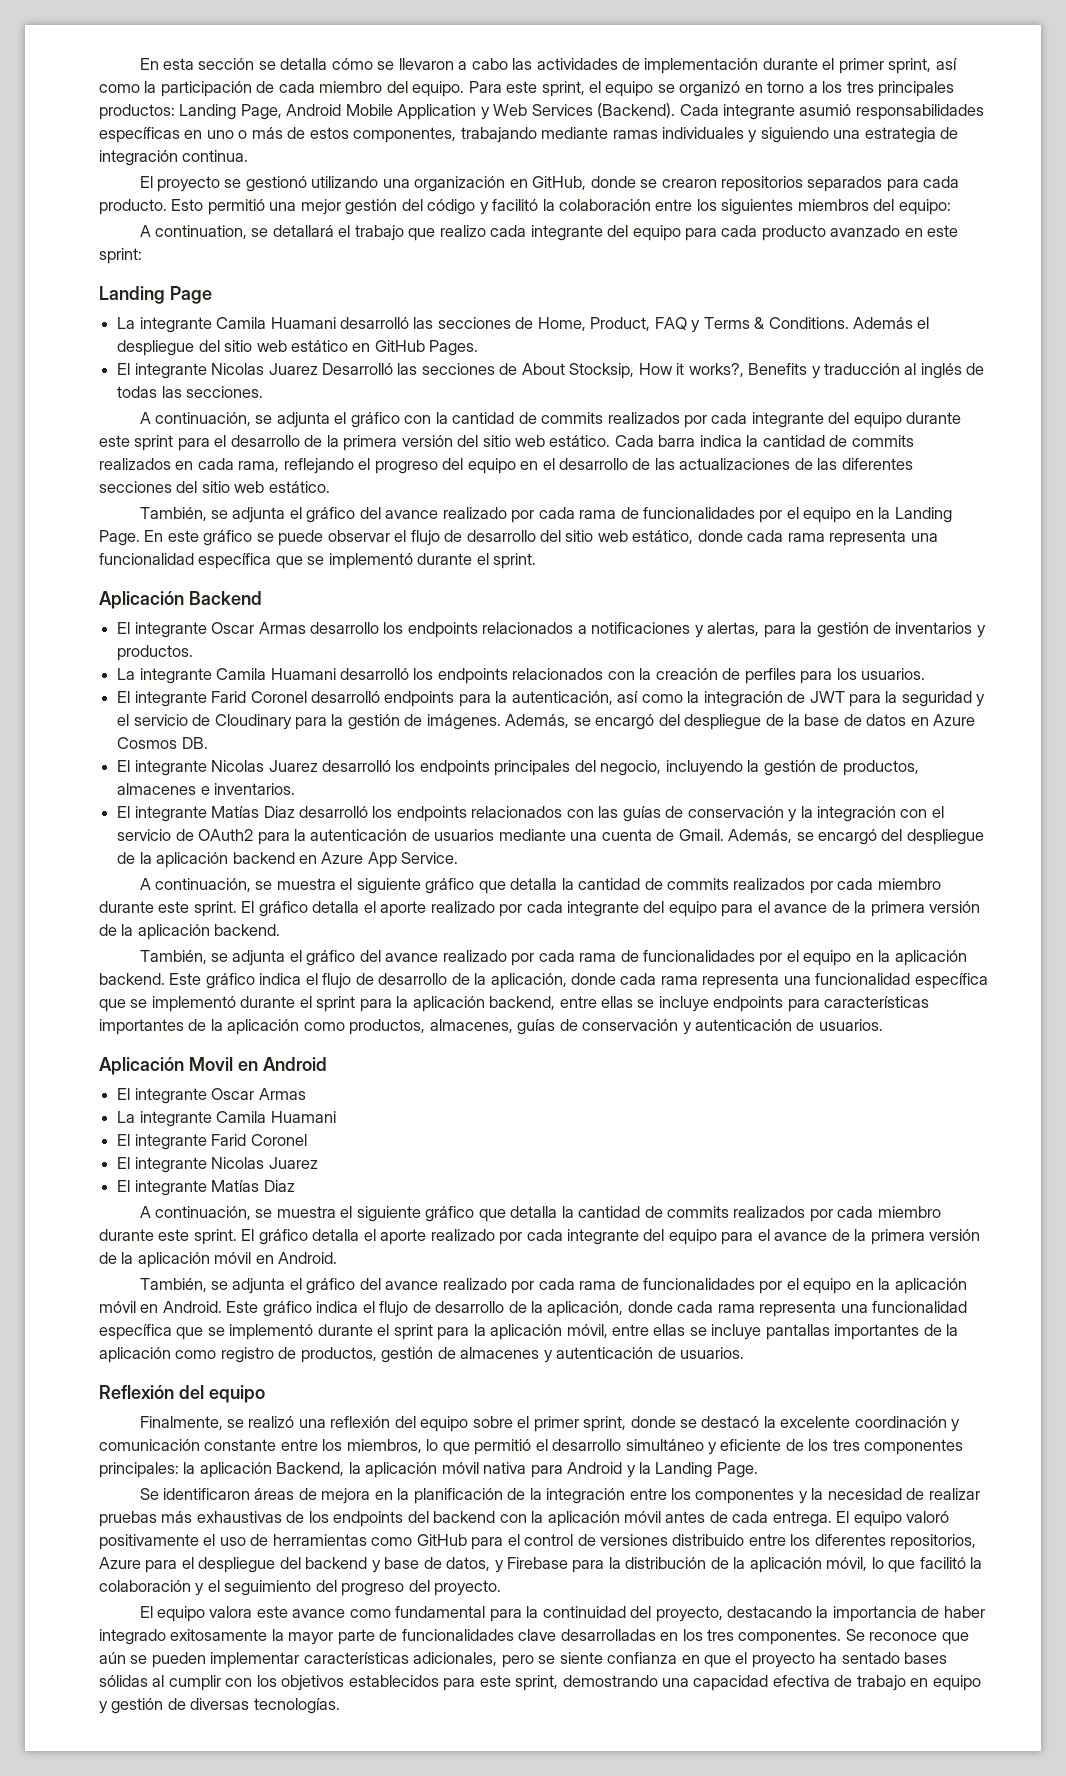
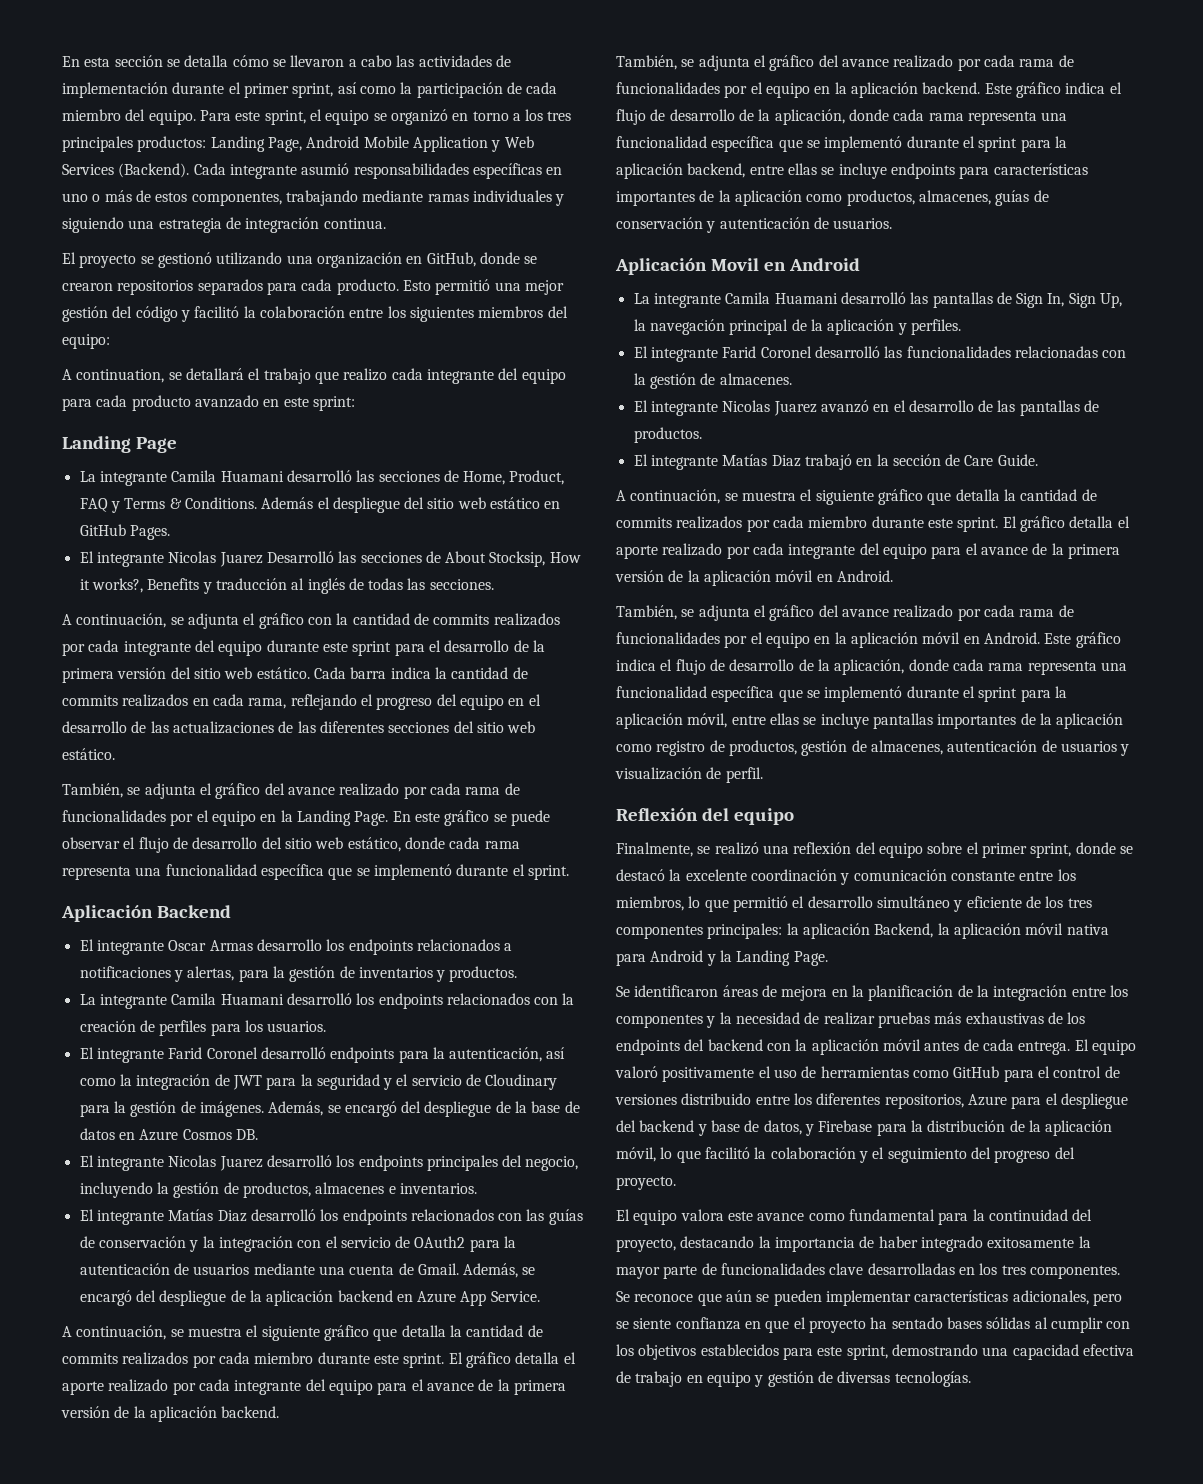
  Aplicación Movil en Android
- El integrante Oscar Armas
- La integrante Camila Huamani
- El integrante Farid Coronel
- El integrante Nicolas Juarez
- El integrante Matías Diaz
+ La integrante Camila Huamani desarrolló las pantallas de Sign In, Sign Up, la navegación principal de la aplicación y perfiles.
+ El integrante Farid Coronel desarrolló las funcionalidades relacionadas con la gestión de almacenes.
+ El integrante Nicolas Juarez avanzó en el desarrollo de las pantallas de productos.
+ El integrante Matías Diaz trabajó en la sección de Care Guide.
- Este gráfico indica el flujo de desarrollo de la aplicación, donde cada rama representa una funcionalidad específica que se implementó durante el sprint para la aplicación móvil, entre ellas se incluye pantallas importantes de la aplicación como registro de productos, gestión de almacenes y autenticación de usuarios.
+ Este gráfico indica el flujo de desarrollo de la aplicación, donde cada rama representa una funcionalidad específica que se implementó durante el sprint para la aplicación móvil, entre ellas se incluye pantallas importantes de la aplicación como registro de productos, gestión de almacenes, autenticación de usuarios y visualización de perfil.

